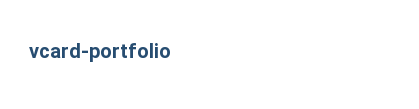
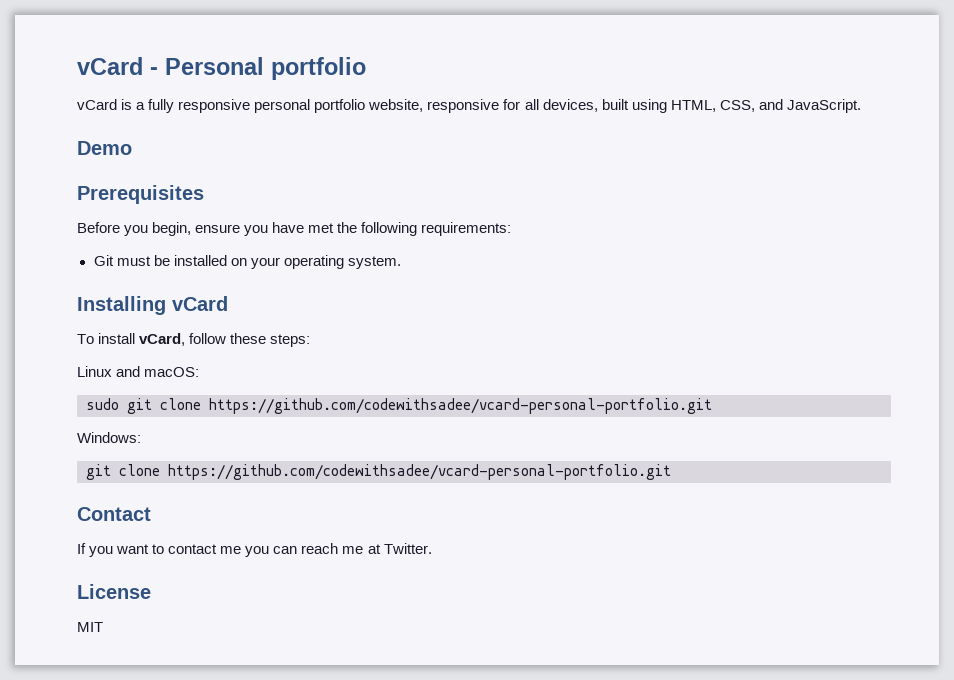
- vcard-portfolio
+ vCard - Personal portfolio
+ vCard is a fully responsive personal portfolio website, responsive for all devices, built using HTML, CSS, and JavaScript.
+ Demo
+ Prerequisites
+ Before you begin, ensure you have met the following requirements:
+ Git must be installed on your operating system.
+ Installing vCard
+ To install vCard, follow these steps:
+ Linux and macOS:
+ sudo git clone https://github.com/codewithsadee/vcard-personal-portfolio.git
+ Windows:
+ git clone https://github.com/codewithsadee/vcard-personal-portfolio.git
+ Contact
+ If you want to contact me you can reach me at Twitter.
+ License
+ MIT

